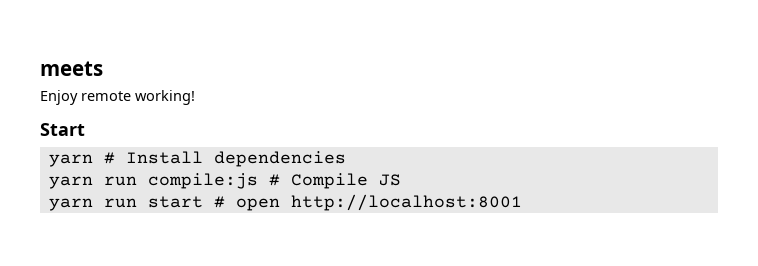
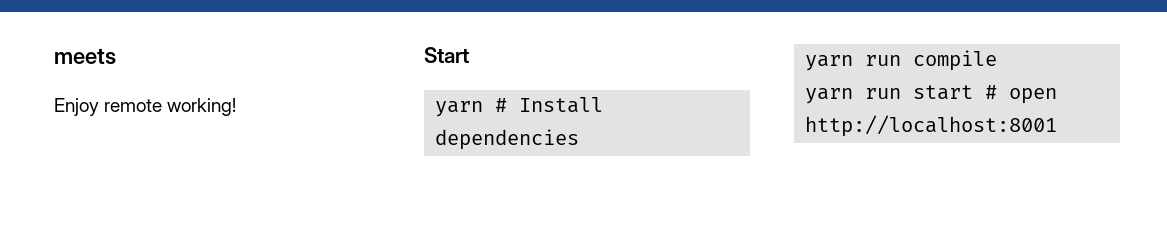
- yarn run compile:js # Compile JS
+ yarn run compile

